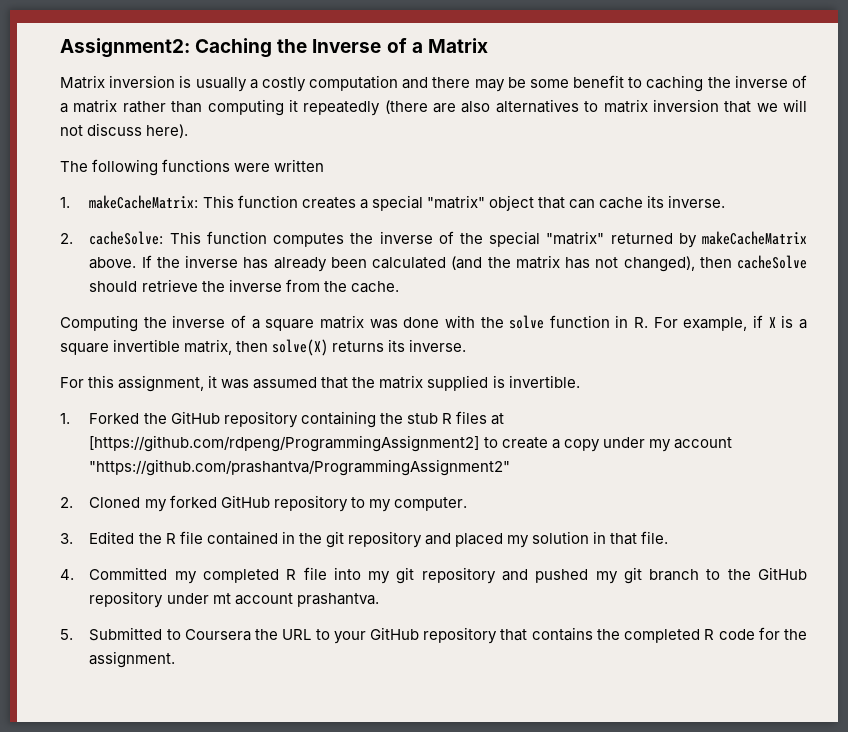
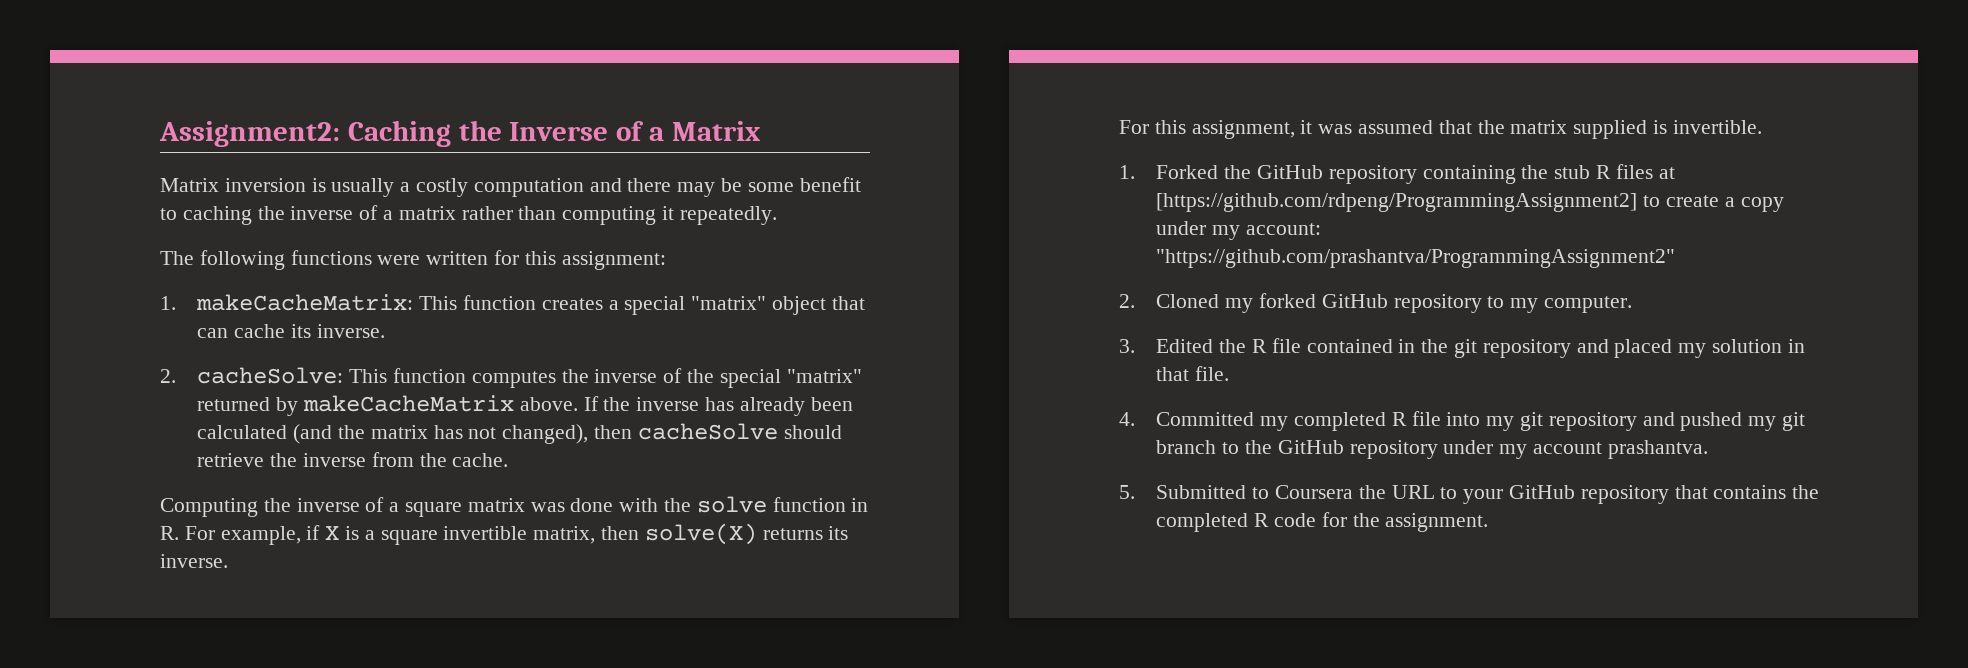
- Matrix inversion is usually a costly computation and there may be some benefit to caching the inverse of a matrix rather than computing it repeatedly (there are also alternatives to matrix inversion that we will not discuss here).
+ Matrix inversion is usually a costly computation and there may be some benefit to caching the inverse of a matrix rather than computing it repeatedly.
- The following functions were written
+ The following functions were written for this assignment:
- 1. Forked the GitHub repository containing the stub R files at [https://github.com/rdpeng/ProgrammingAssignment2] to create a copy under my account "https://github.com/prashantva/ProgrammingAssignment2"
+ 1. Forked the GitHub repository containing the stub R files at [https://github.com/rdpeng/ProgrammingAssignment2] to create a copy under my account: "https://github.com/prashantva/ProgrammingAssignment2"
- 4. Committed my completed R file into my git repository and pushed my git branch to the GitHub repository under mt account prashantva.
+ 4. Committed my completed R file into my git repository and pushed my git branch to the GitHub repository under my account prashantva.

